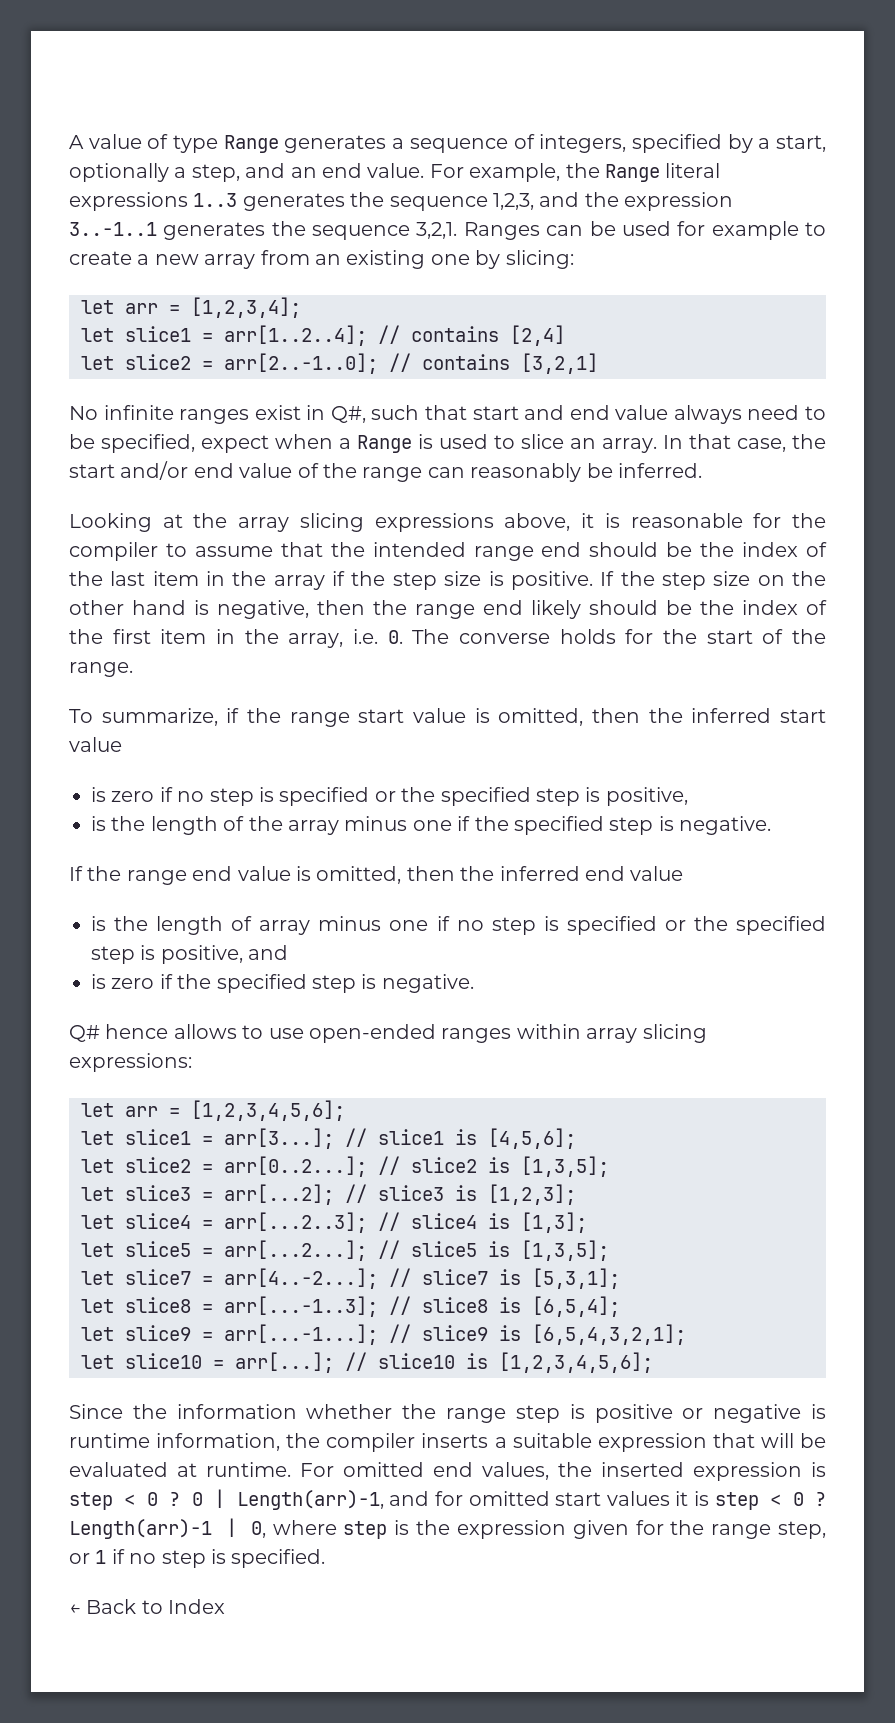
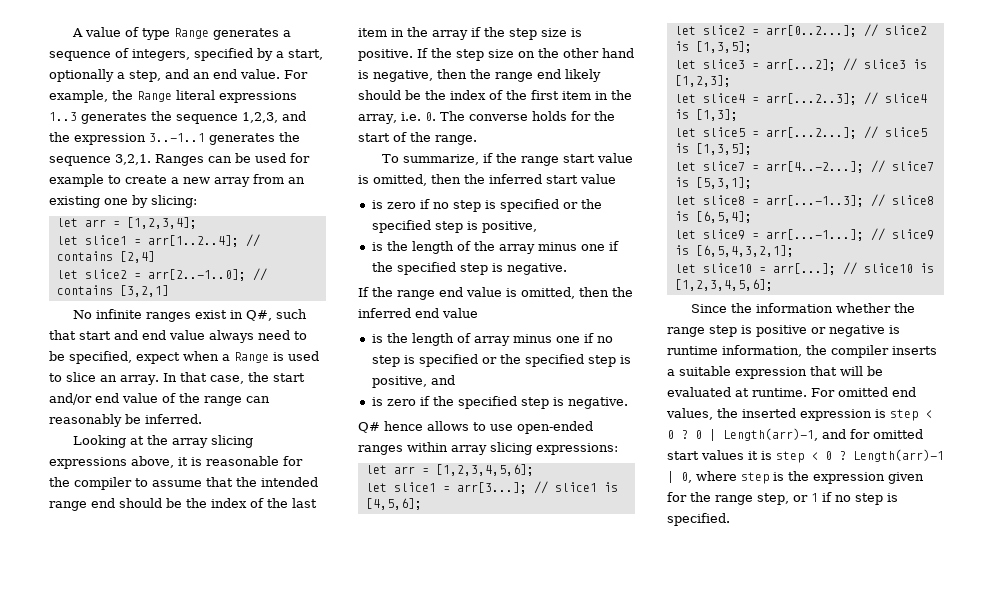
- ← Back to Index

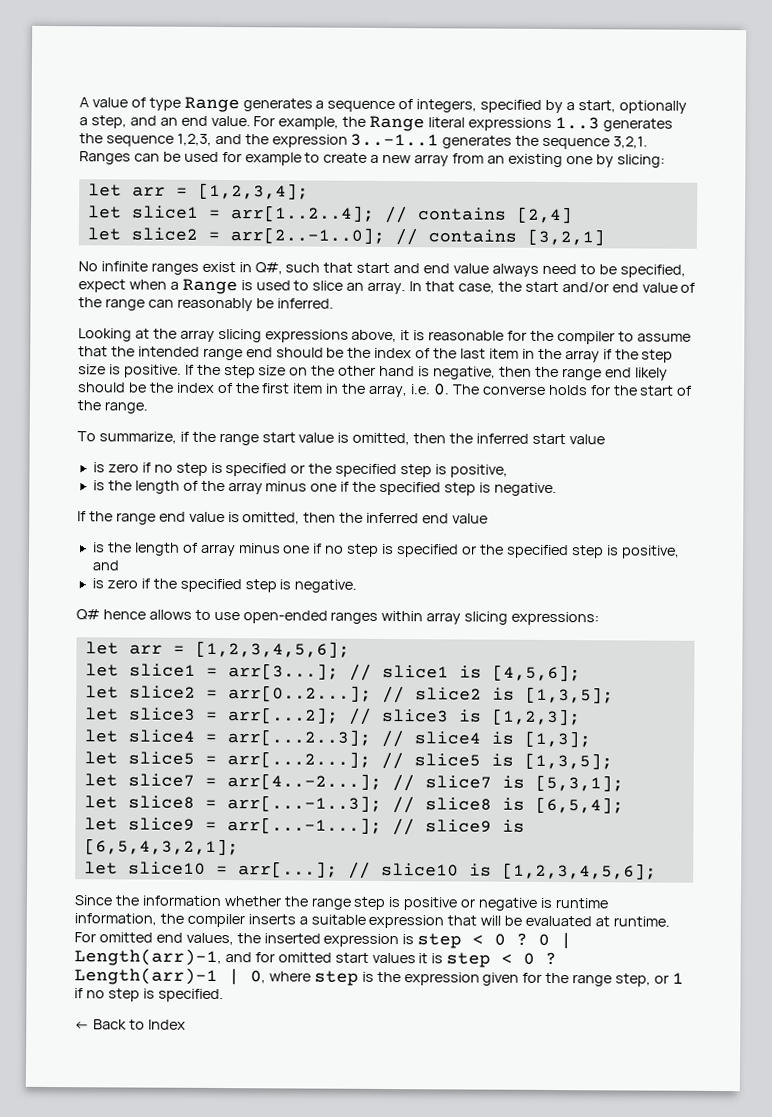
+ ← Back to Index

